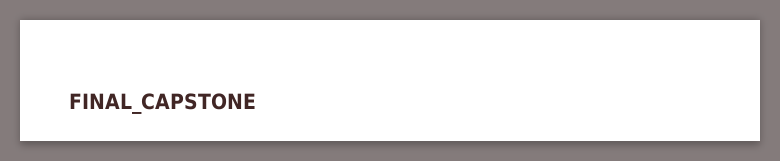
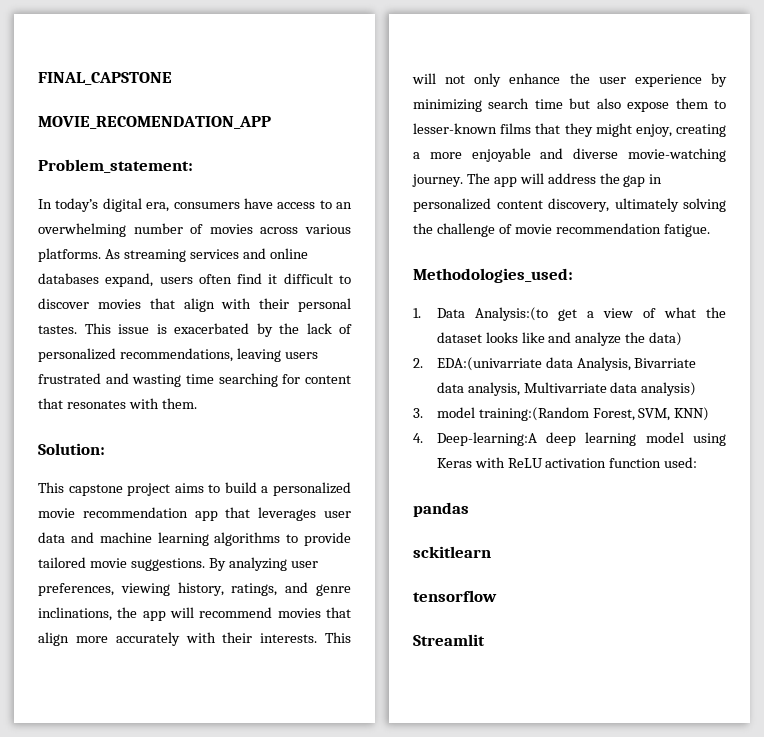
+ MOVIE_RECOMENDATION_APP
+ Problem_statement:
+ In today’s digital era, consumers have access to an overwhelming number of movies across various platforms. As streaming services and online databases expand, users often find it difficult to discover movies that align with their personal tastes. This issue is exacerbated by the lack of personalized recommendations, leaving users frustrated and wasting time searching for content that resonates with them.
+ Solution:
+ This capstone project aims to build a personalized movie recommendation app that leverages user data and machine learning algorithms to provide tailored movie suggestions. By analyzing user preferences, viewing history, ratings, and genre inclinations, the app will recommend movies that align more accurately with their interests. This will not only enhance the user experience by minimizing search time but also expose them to lesser-known films that they might enjoy, creating a more enjoyable and diverse movie-watching journey. The app will address the gap in personalized content discovery, ultimately solving the challenge of movie recommendation fatigue.
+ Methodologies_used:
+ 1. Data Analysis:(to get a view of what the dataset looks like and analyze the data)
+ 2. EDA:(univarriate data Analysis, Bivarriate data analysis, Multivarriate data analysis)
+ 3. model training:(Random Forest, SVM, KNN)
+ 4. Deep-learning:A deep learning model using Keras with ReLU activation function used:
+ pandas
+ sckitlearn
+ tensorflow
+ Streamlit

